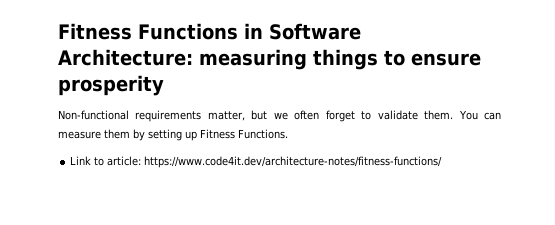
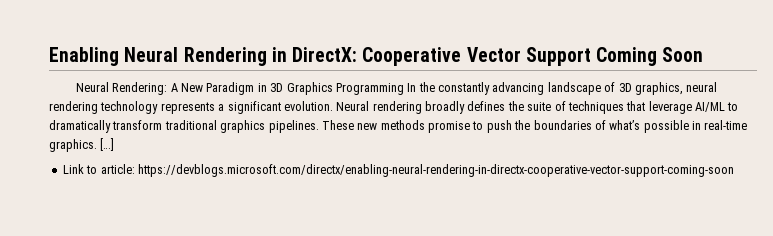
- Fitness Functions in Software Architecture: measuring things to ensure prosperity
- Non-functional requirements matter, but we often forget to validate them. You can measure them by setting up Fitness Functions.
+ Enabling Neural Rendering in DirectX: Cooperative Vector Support Coming Soon
+ Neural Rendering: A New Paradigm in 3D Graphics Programming In the constantly advancing landscape of 3D graphics, neural rendering technology represents a significant evolution. Neural rendering broadly defines the suite of techniques that leverage AI/ML to dramatically transform traditional graphics pipelines. These new methods promise to push the boundaries of what’s possible in real-time graphics. […]
- Link to article: https://www.code4it.dev/architecture-notes/fitness-functions/
+ Link to article: https://devblogs.microsoft.com/directx/enabling-neural-rendering-in-directx-cooperative-vector-support-coming-soon

